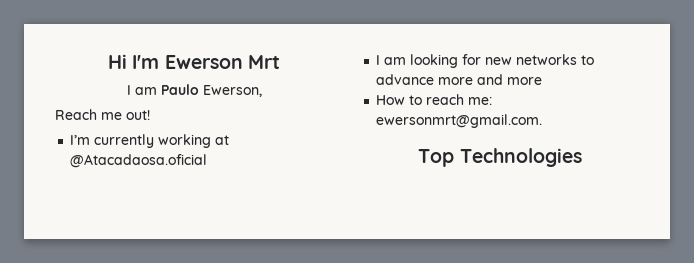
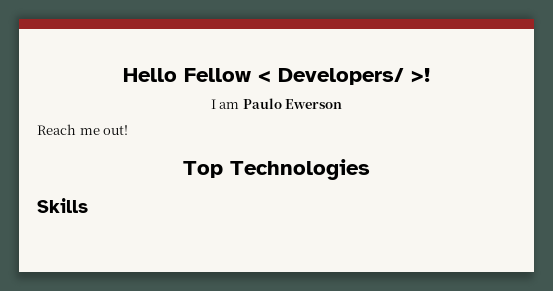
- Hi I'm Ewerson Mrt
+ Hello Fellow < Developers/ >!
- I am Paulo Ewerson,
+ I am Paulo Ewerson
- I’m currently working at @Atacadaosa.oficial
- I am looking for new networks to advance more and more
- How to reach me: ewersonmrt@gmail.com.
+ Skills

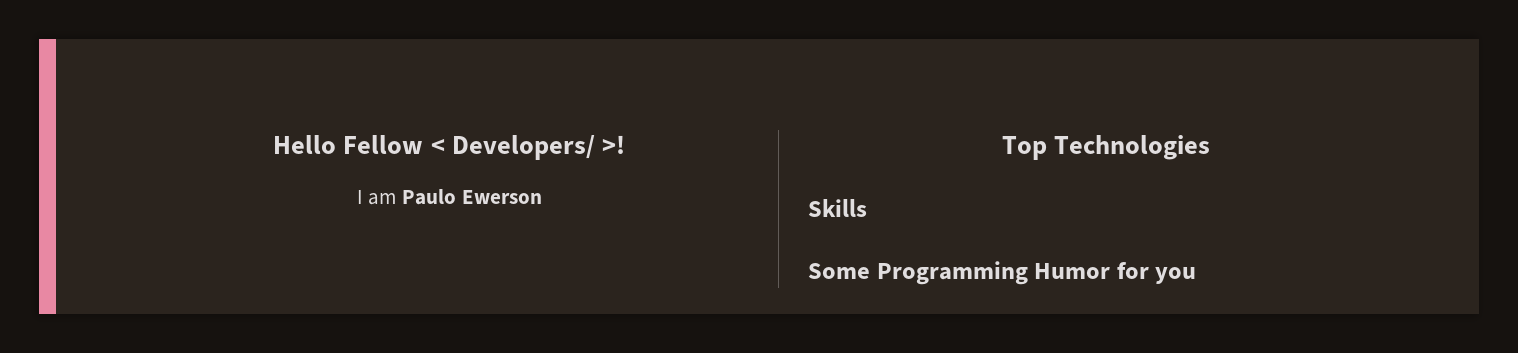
- Reach me out!
+ Some Programming Humor for you

